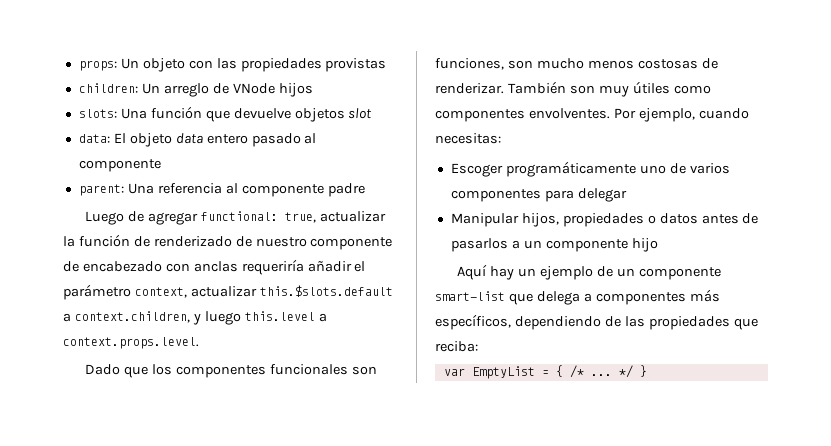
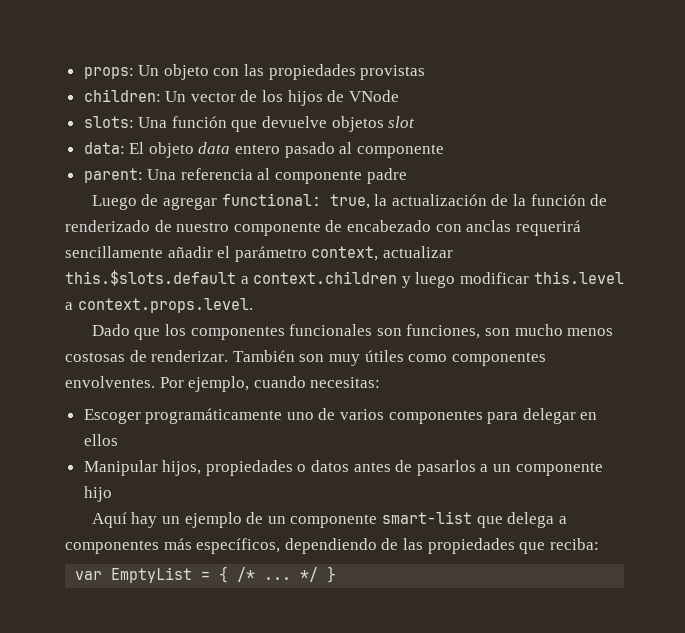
- children: Un arreglo de VNode hijos
+ children: Un vector de los hijos de VNode
- Luego de agregar functional: true, actualizar la función de renderizado de nuestro componente de encabezado con anclas requeriría añadir el parámetro context, actualizar this.$slots.default a context.children, y luego this.level a context.props.level.
+ Luego de agregar functional: true, la actualización de la función de renderizado de nuestro componente de encabezado con anclas requerirá sencillamente añadir el parámetro context, actualizar this.$slots.default a context.children y luego modificar this.level a context.props.level.
- Escoger programáticamente uno de varios componentes para delegar
+ Escoger programáticamente uno de varios componentes para delegar en ellos

